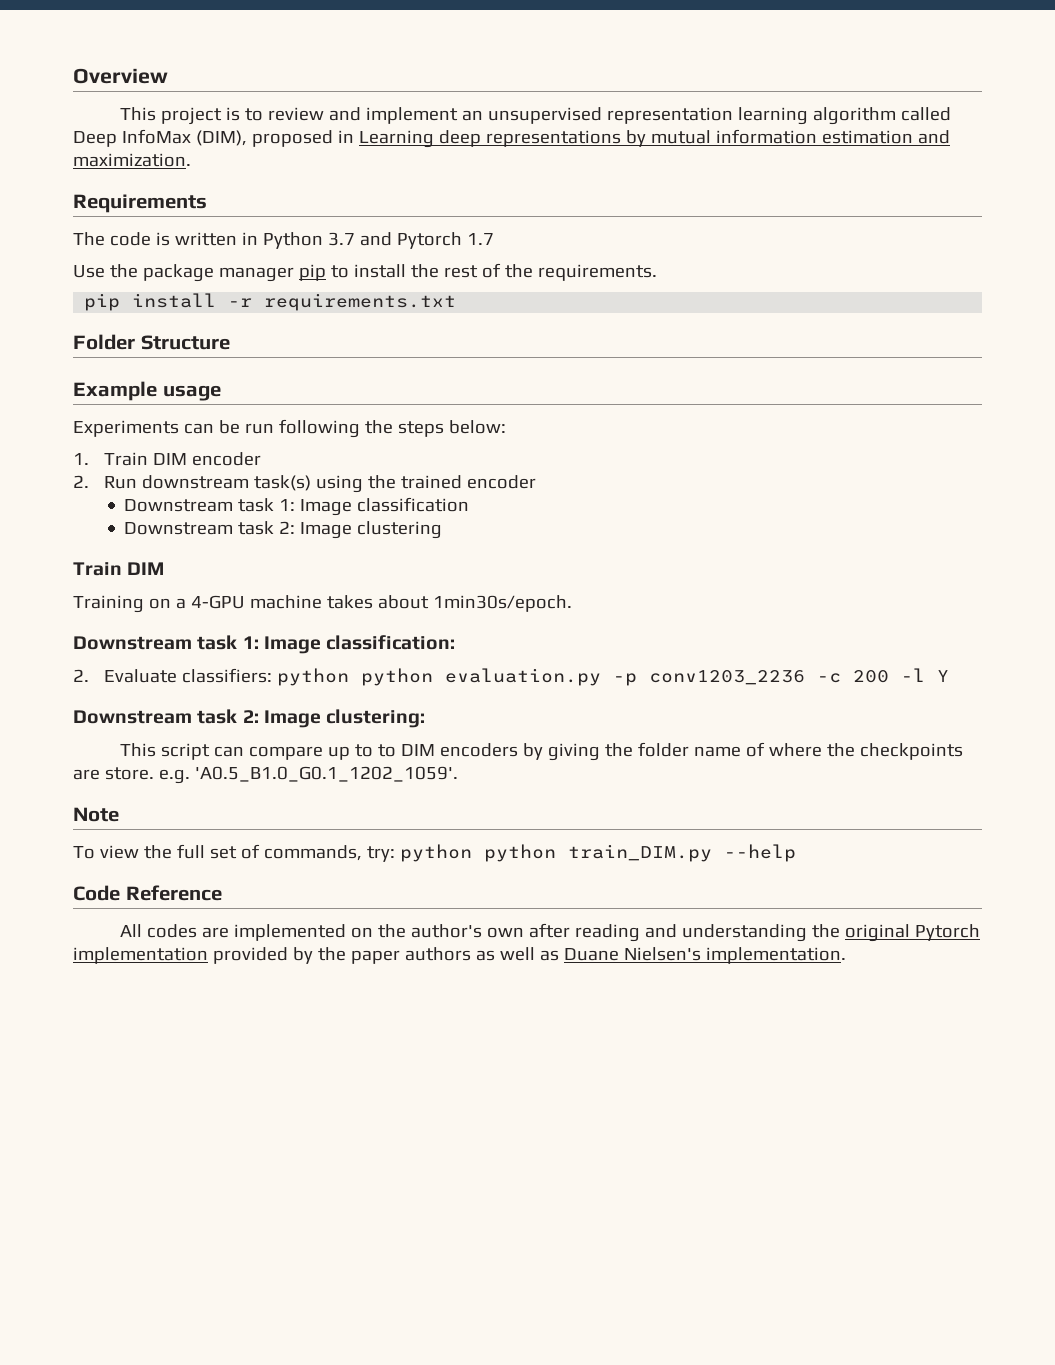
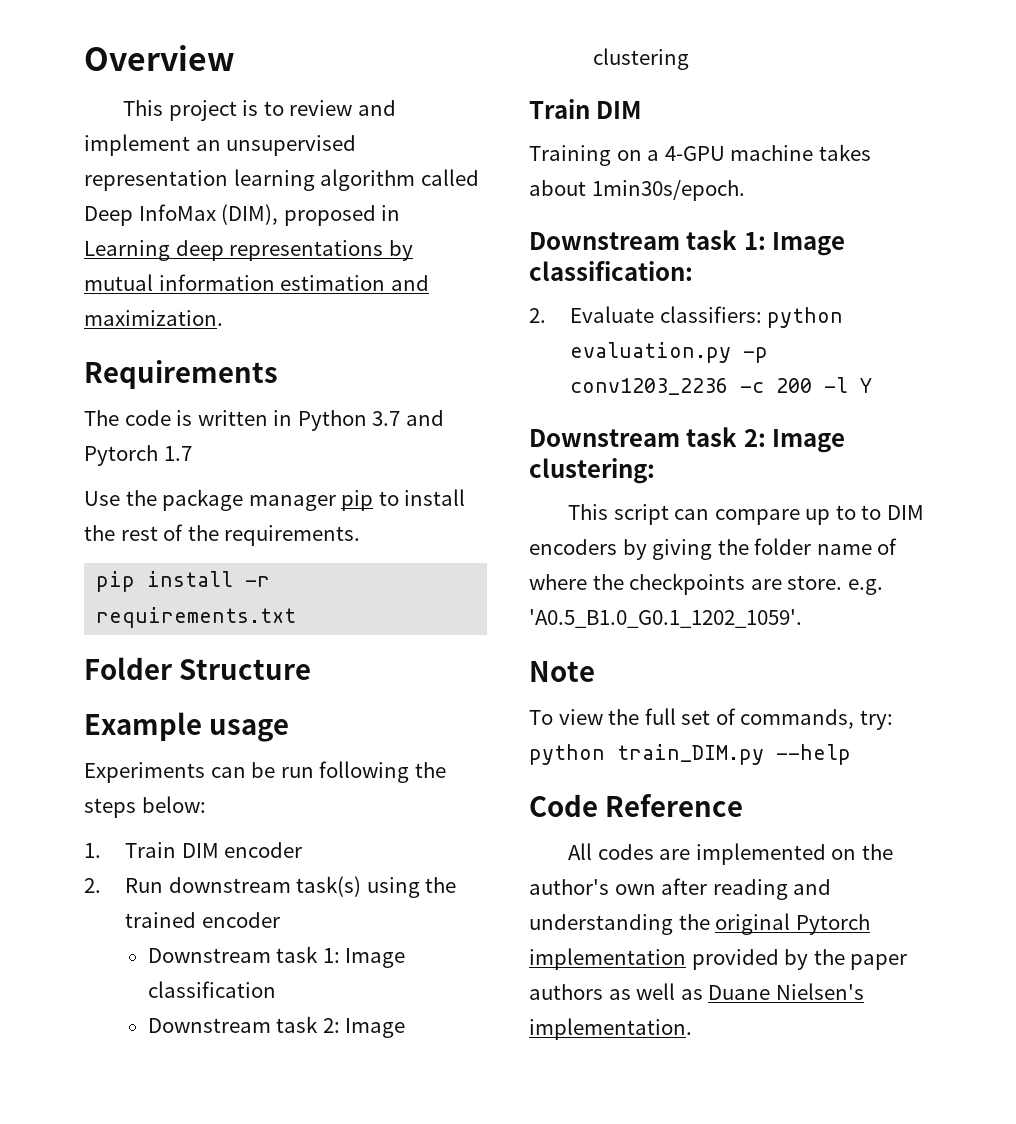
- 2. Evaluate classifiers: python python evaluation.py -p conv1203_2236 -c 200 -l Y
+ 2. Evaluate classifiers: python evaluation.py -p conv1203_2236 -c 200 -l Y
- To view the full set of commands, try: python python train_DIM.py --help
+ To view the full set of commands, try: python train_DIM.py --help

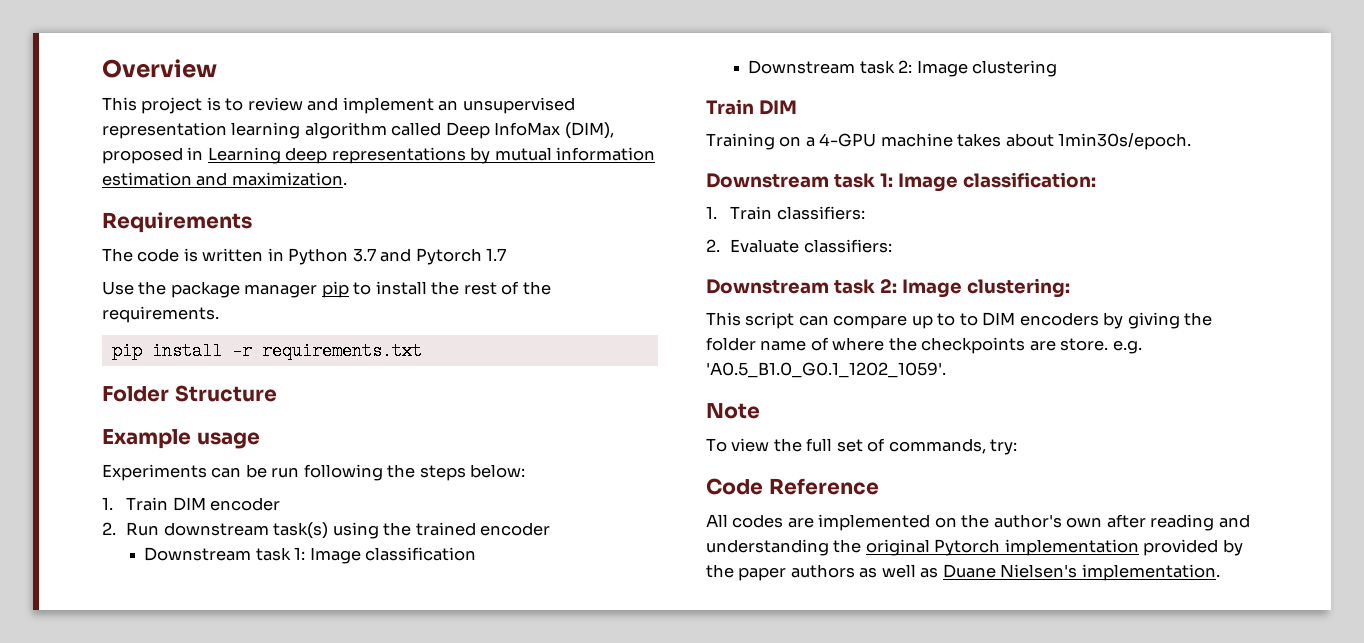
- 2. Evaluate classifiers: python evaluation.py -p conv1203_2236 -c 200 -l Y
+ 1. Train classifiers:
+ 2. Evaluate classifiers:
- To view the full set of commands, try: python train_DIM.py --help
+ To view the full set of commands, try:

